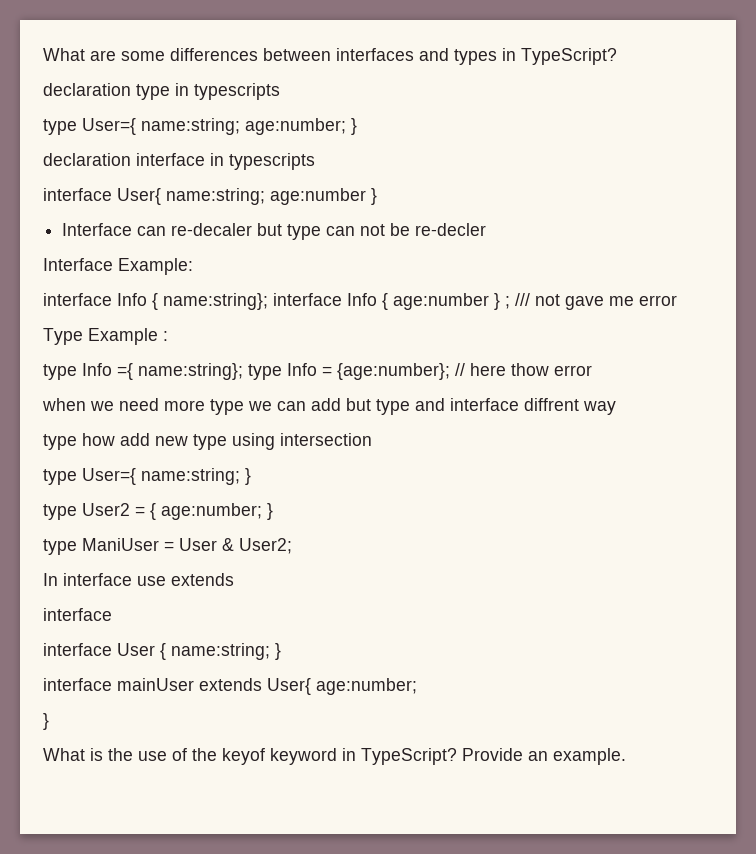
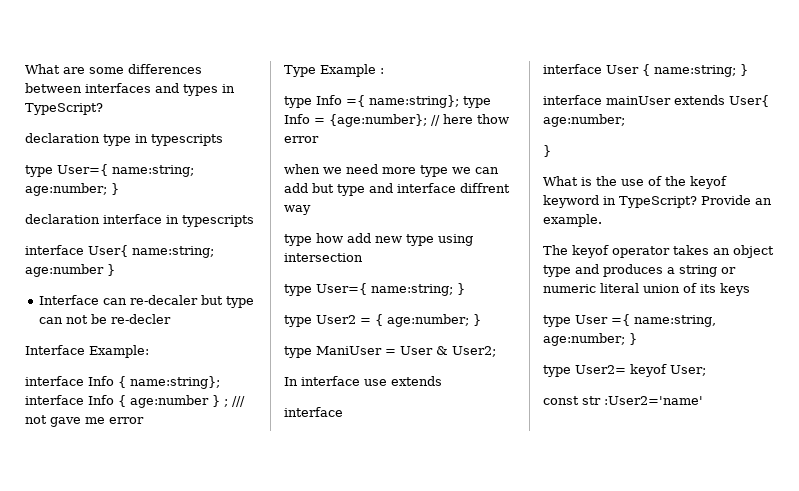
+ The keyof operator takes an object type and produces a string or numeric literal union of its keys
+ type User ={ name:string, age:number; }
+ type User2= keyof User;
+ const str :User2='name'

